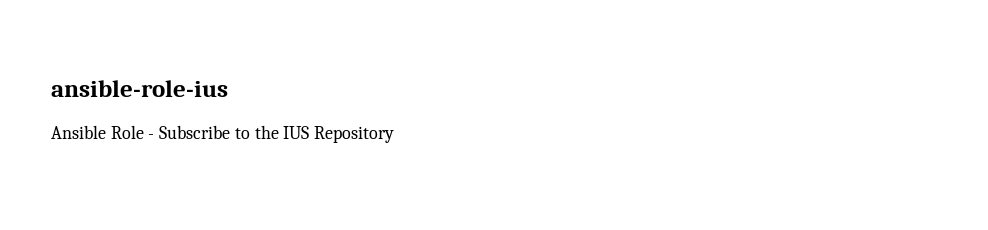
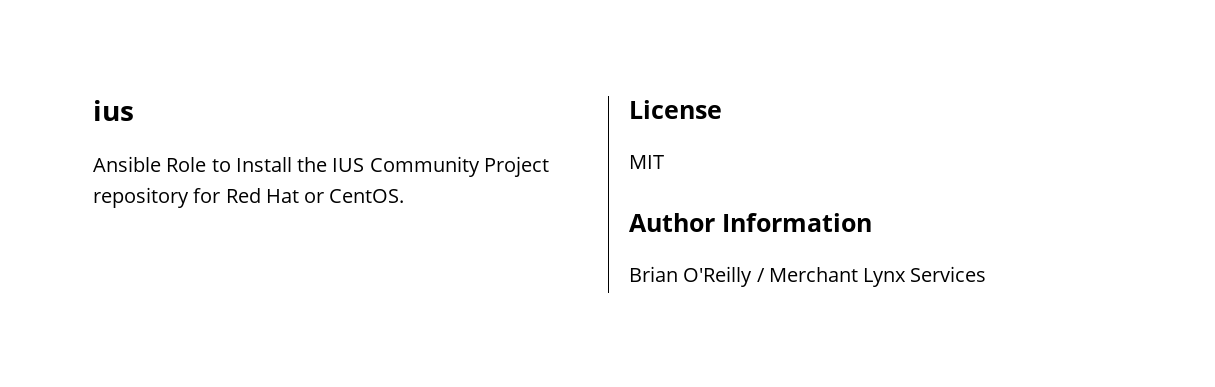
- ansible-role-ius
+ ius
- Ansible Role - Subscribe to the IUS Repository
+ Ansible Role to Install the IUS Community Project repository for Red Hat or CentOS.
+ License
+ MIT
+ Author Information
+ Brian O'Reilly / Merchant Lynx Services

